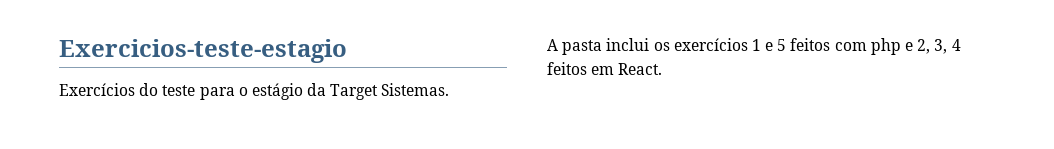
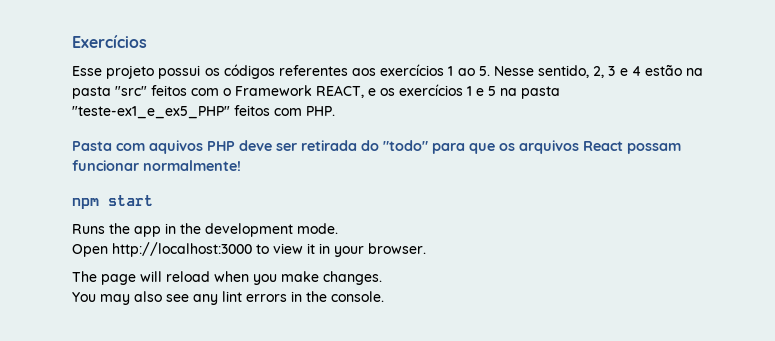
- Exercicios-teste-estagio
- Exercícios do teste para o estágio da Target Sistemas.
- A pasta inclui os exercícios 1 e 5 feitos com php e 2, 3, 4 feitos em React.
+ Exercícios
+ Esse projeto possui os códigos referentes aos exercícios 1 ao 5. Nesse sentido, 2, 3 e 4 estão na pasta "src" feitos com o Framework REACT, e os exercícios 1 e 5 na pasta "teste-ex1_e_ex5_PHP" feitos com PHP.
+ Pasta com aquivos PHP deve ser retirada do "todo" para que os arquivos React possam funcionar normalmente!
+ npm start
+ Runs the app in the development mode.
+ Open http://localhost:3000 to view it in your browser.
+ The page will reload when you make changes.
+ You may also see any lint errors in the console.

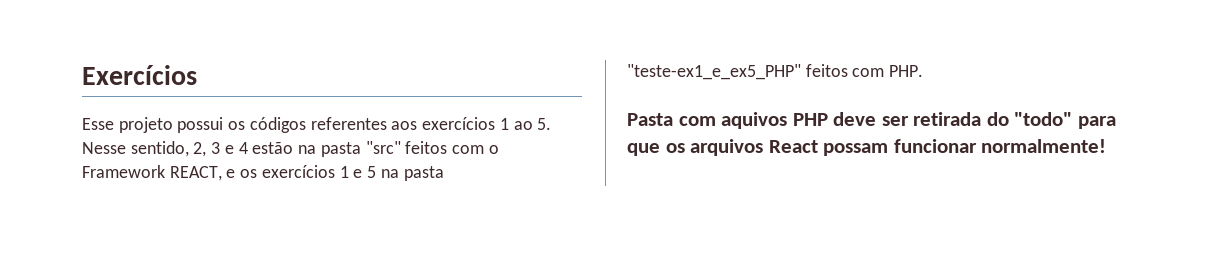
- npm start
- Runs the app in the development mode.
- Open http://localhost:3000 to view it in your browser.
- The page will reload when you make changes.
- You may also see any lint errors in the console.

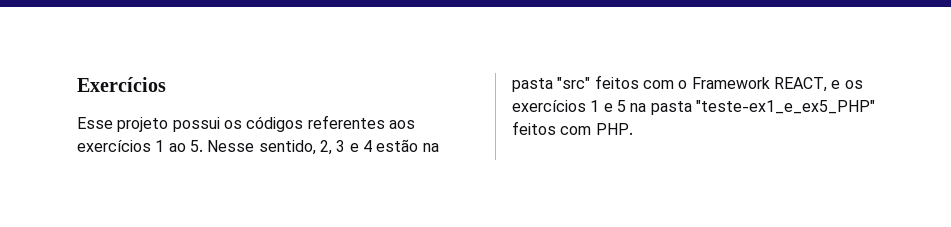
- Pasta com aquivos PHP deve ser retirada do "todo" para que os arquivos React possam funcionar normalmente!

